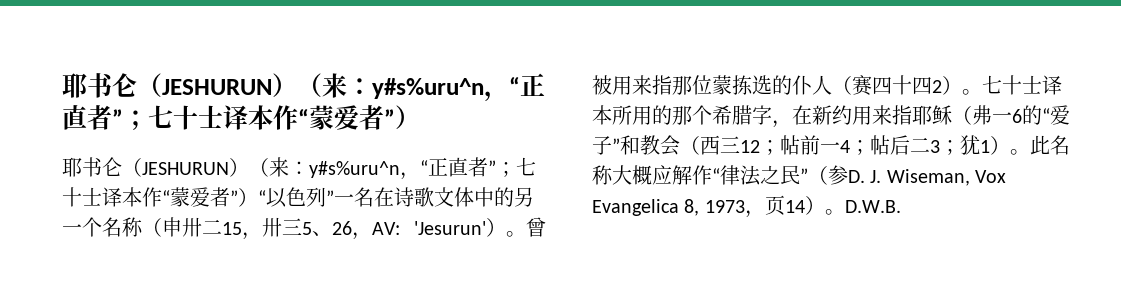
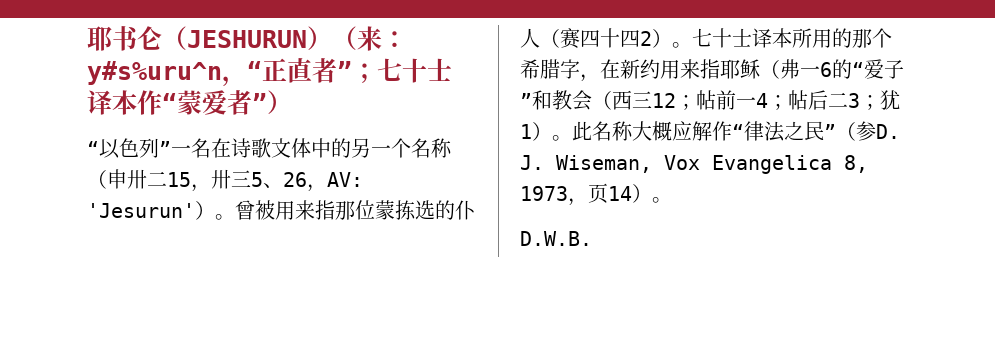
- 耶书仑（JESHURUN）（来：y#s%uru^n，“正直者”；七十士译本作“蒙爱者”）“以色列”一名在诗歌文体中的另一个名称（申卅二15，卅三5、26，AV: 'Jesurun'）。
+ “以色列”一名在诗歌文体中的另一个名称（申卅二15，卅三5、26，AV: 'Jesurun'）。
- 此名称大概应解作“律法之民”（参D. J. Wiseman, Vox Evangelica 8, 1973，页14）。D.W.B.
+ 此名称大概应解作“律法之民”（参D. J. Wiseman, Vox Evangelica 8, 1973，页14）。
+ D.W.B.

